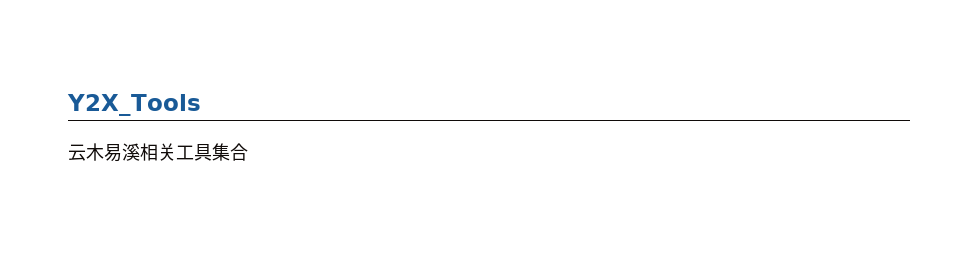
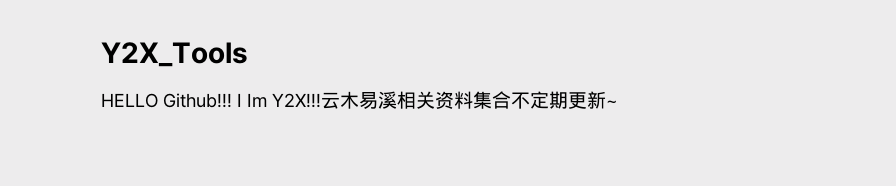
- 云木易溪相关工具集合
+ HELLO Github!!! I Im Y2X!!!云木易溪相关资料集合不定期更新~

